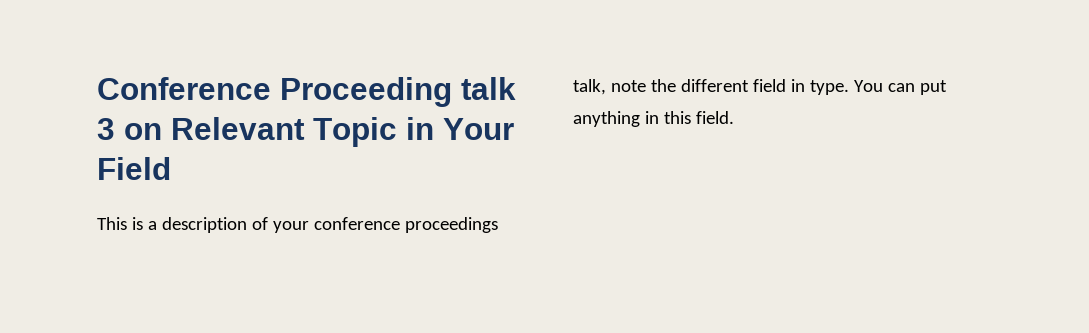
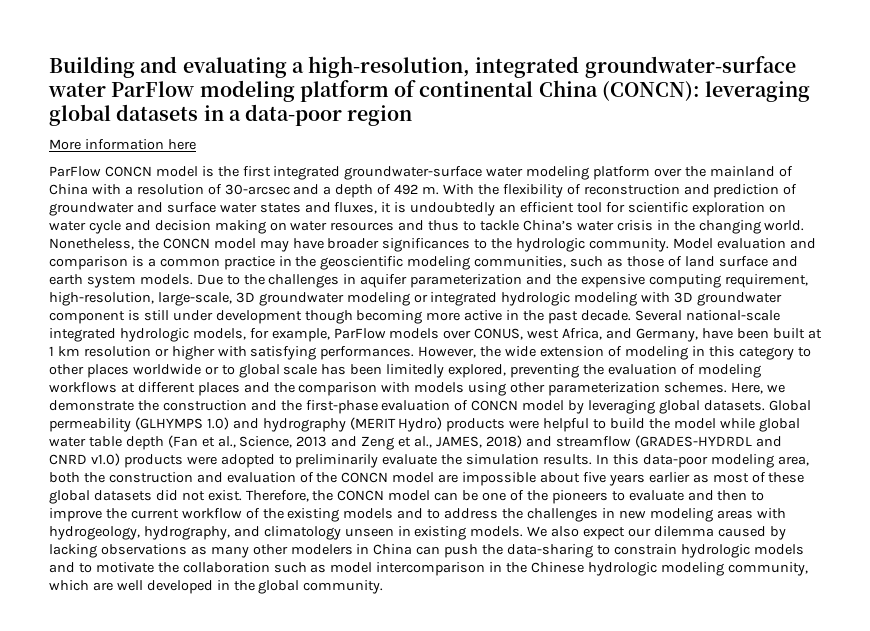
- Conference Proceeding talk 3 on Relevant Topic in Your Field
- This is a description of your conference proceedings talk, note the different field in type. You can put anything in this field.
+ Building and evaluating a high-resolution, integrated groundwater-surface water ParFlow modeling platform of continental China (CONCN): leveraging global datasets in a data-poor region
+ More information here
+ ParFlow CONCN model is the first integrated groundwater-surface water modeling platform over the mainland of China with a resolution of 30-arcsec and a depth of 492 m. With the flexibility of reconstruction and prediction of groundwater and surface water states and fluxes, it is undoubtedly an efficient tool for scientific exploration on water cycle and decision making on water resources and thus to tackle China’s water crisis in the changing world. Nonetheless, the CONCN model may have broader significances to the hydrologic community. Model evaluation and comparison is a common practice in the geoscientific modeling communities, such as those of land surface and earth system models. Due to the challenges in aquifer parameterization and the expensive computing requirement, high-resolution, large-scale, 3D groundwater modeling or integrated hydrologic modeling with 3D groundwater component is still under development though becoming more active in the past decade. Several national-scale integrated hydrologic models, for example, ParFlow models over CONUS, west Africa, and Germany, have been built at 1 km resolution or higher with satisfying performances. However, the wide extension of modeling in this category to other places worldwide or to global scale has been limitedly explored, preventing the evaluation of modeling workflows at different places and the comparison with models using other parameterization schemes. Here, we demonstrate the construction and the first-phase evaluation of CONCN model by leveraging global datasets. Global permeability (GLHYMPS 1.0) and hydrography (MERIT Hydro) products were helpful to build the model while global water table depth (Fan et al., Science, 2013 and Zeng et al., JAMES, 2018) and streamflow (GRADES-HYDRDL and CNRD v1.0) products were adopted to preliminarily evaluate the simulation results. In this data-poor modeling area, both the construction and evaluation of the CONCN model are impossible about five years earlier as most of these global datasets did not exist. Therefore, the CONCN model can be one of the pioneers to evaluate and then to improve the current workflow of the existing models and to address the challenges in new modeling areas with hydrogeology, hydrography, and climatology unseen in existing models. We also expect our dilemma caused by lacking observations as many other modelers in China can push the data-sharing to constrain hydrologic models and to motivate the collaboration such as model intercomparison in the Chinese hydrologic modeling community, which are well developed in the global community.

